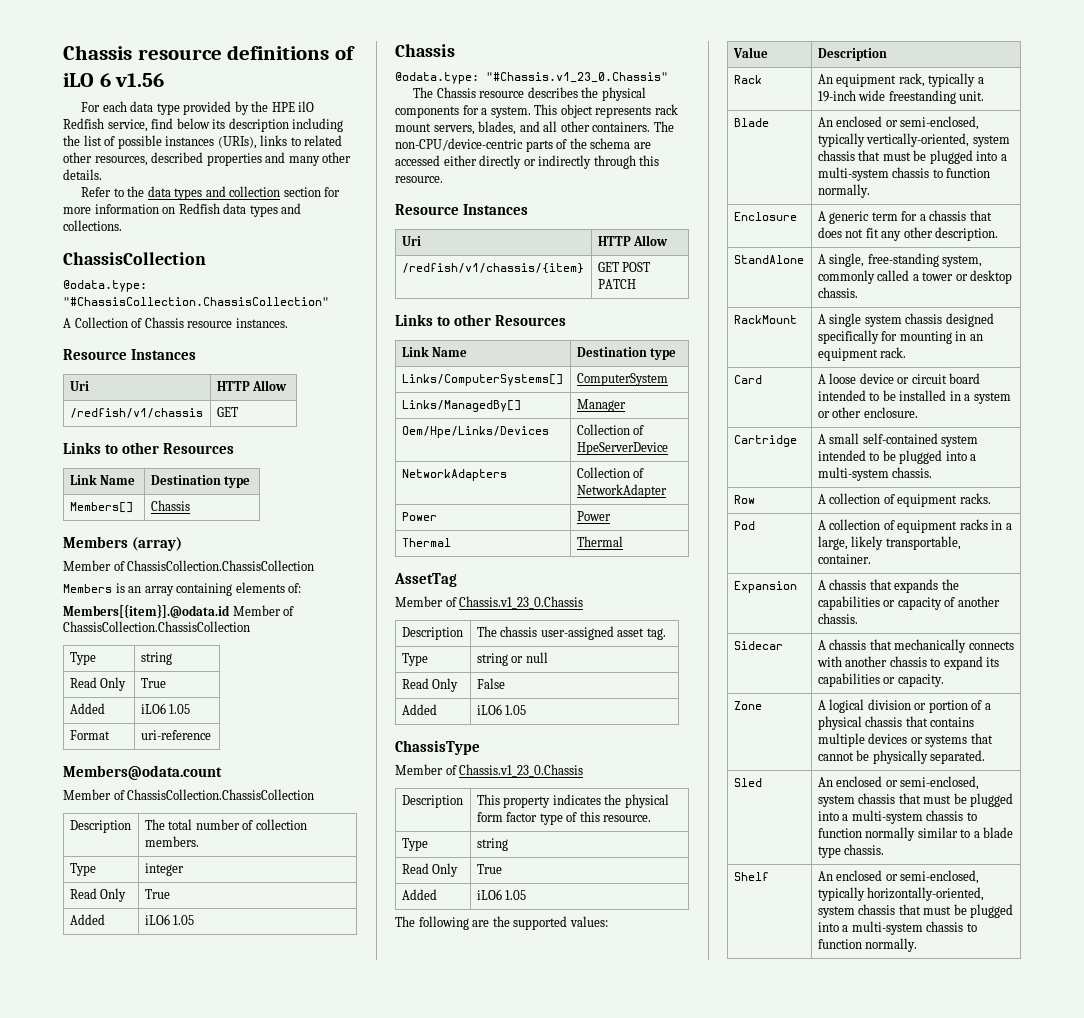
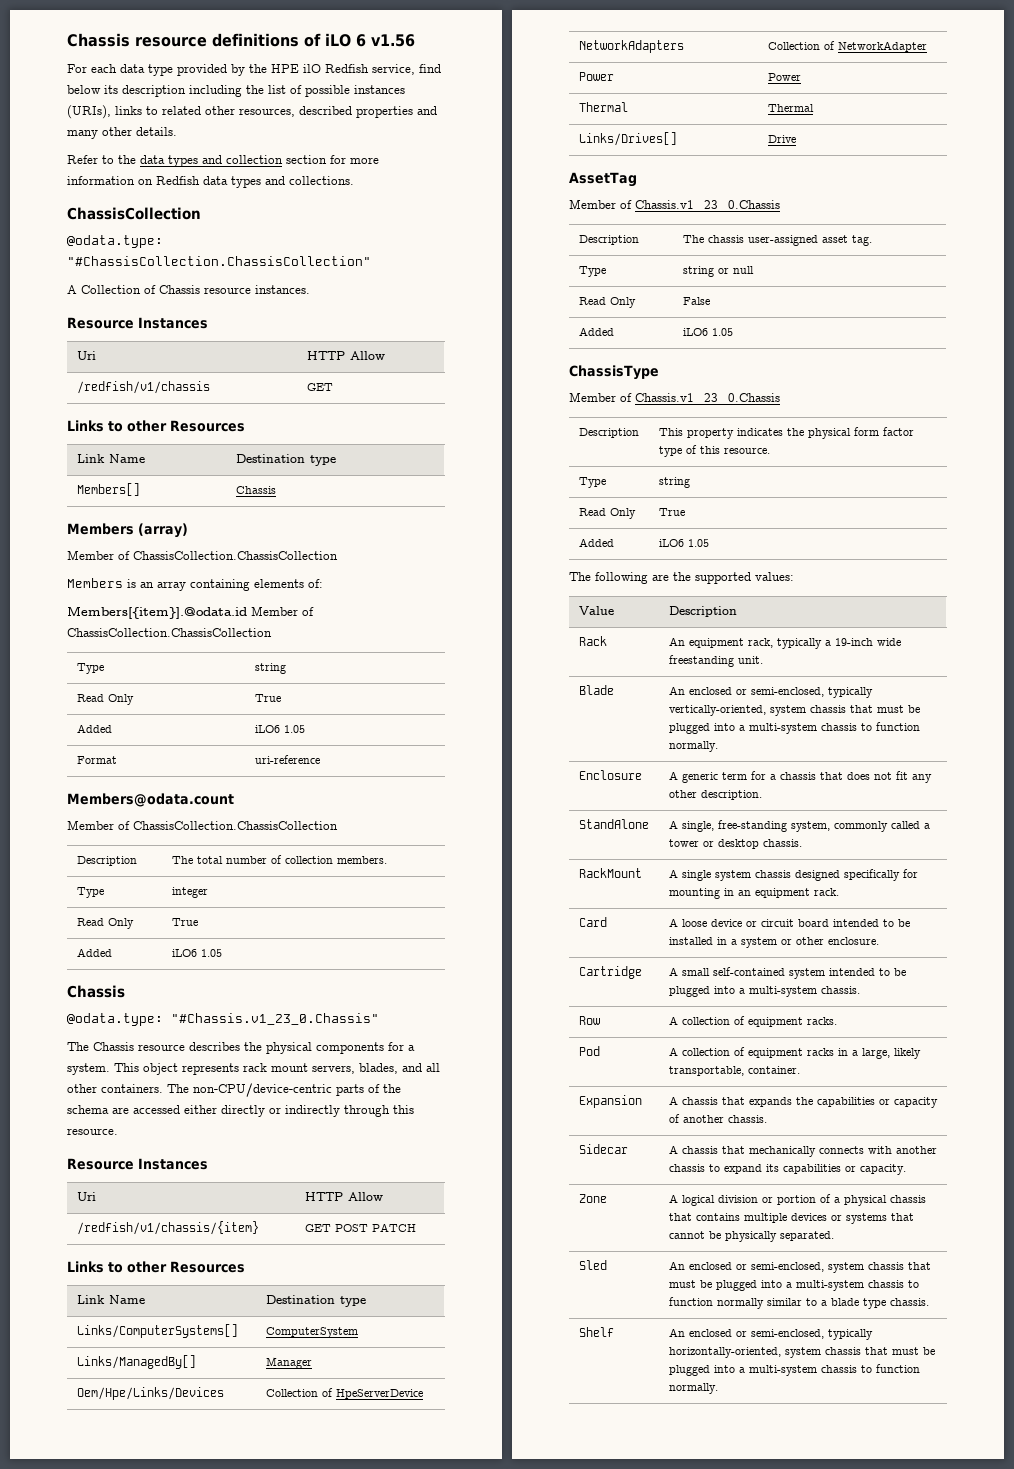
+ Links/Drives[] | Drive

